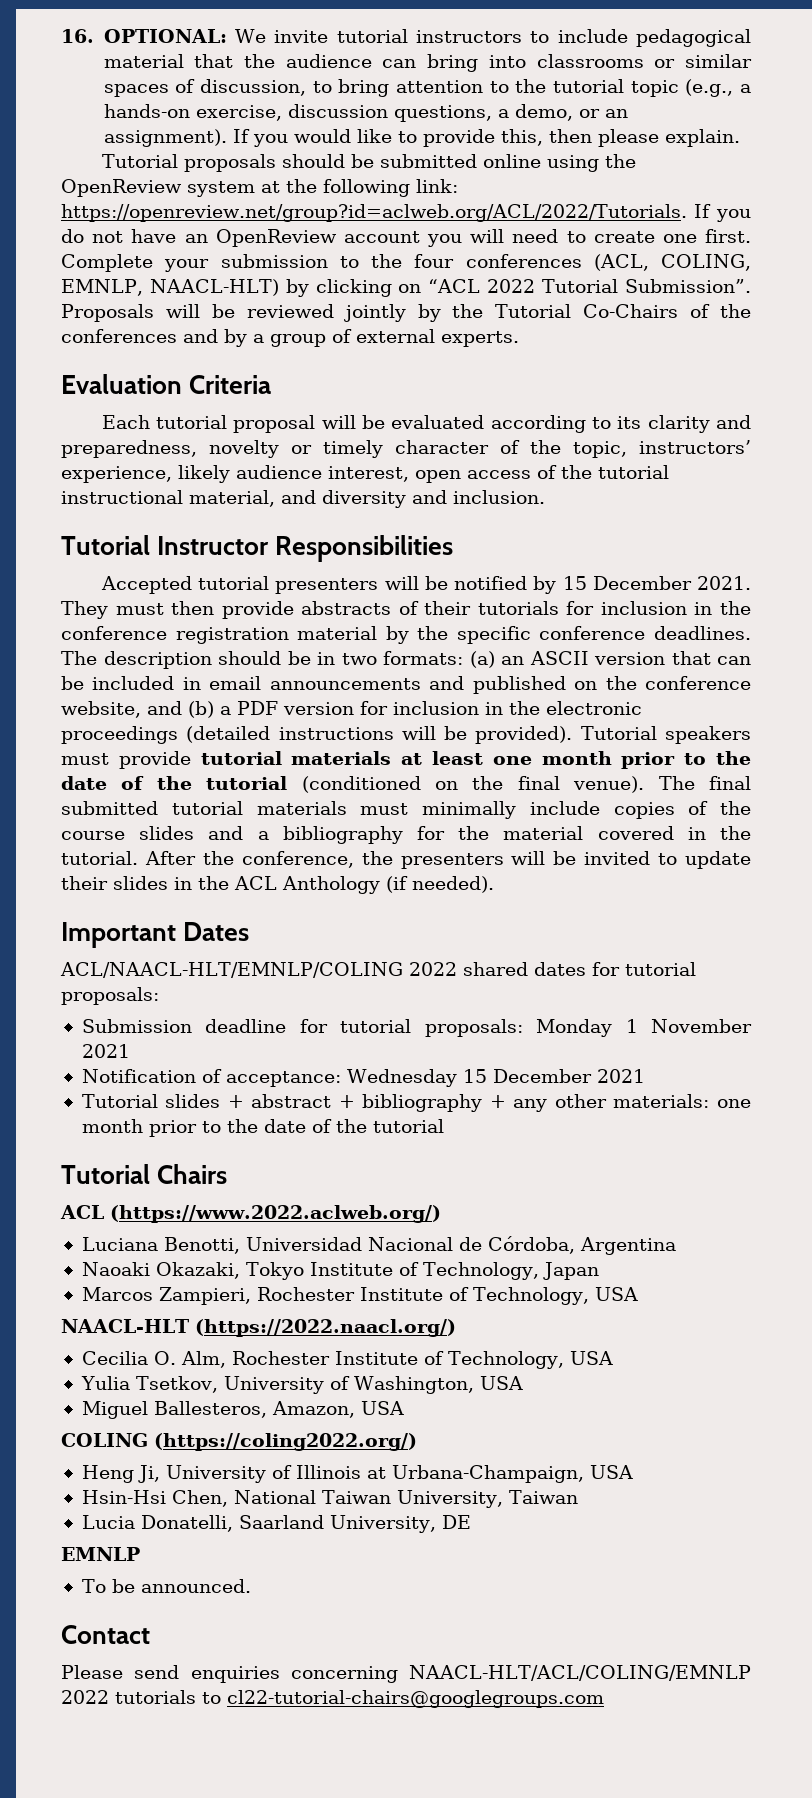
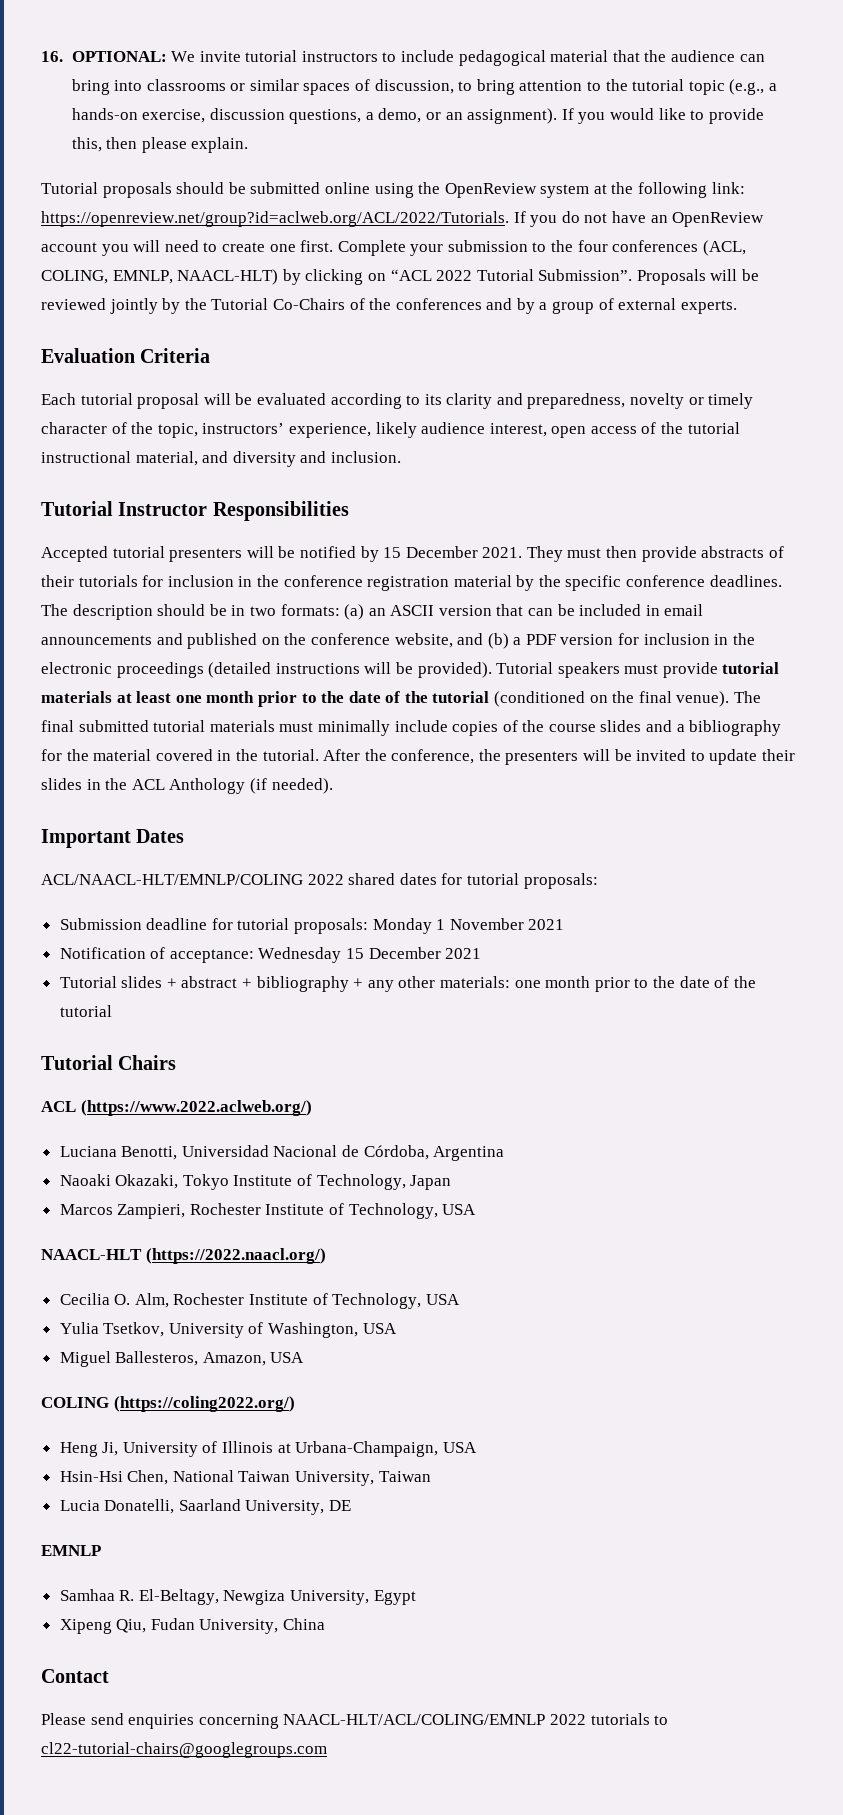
- To be announced.
+ Samhaa R. El-Beltagy, Newgiza University, Egypt
+ Xipeng Qiu, Fudan University, China

